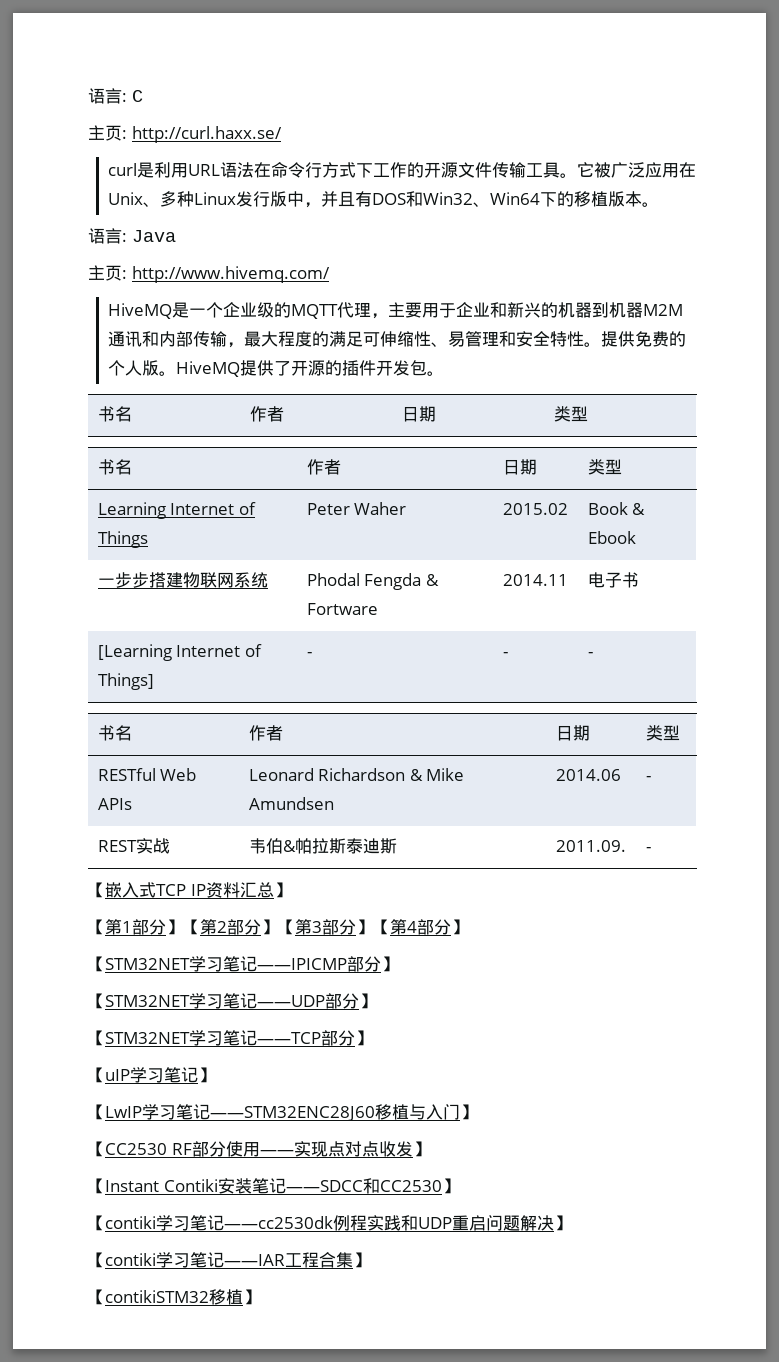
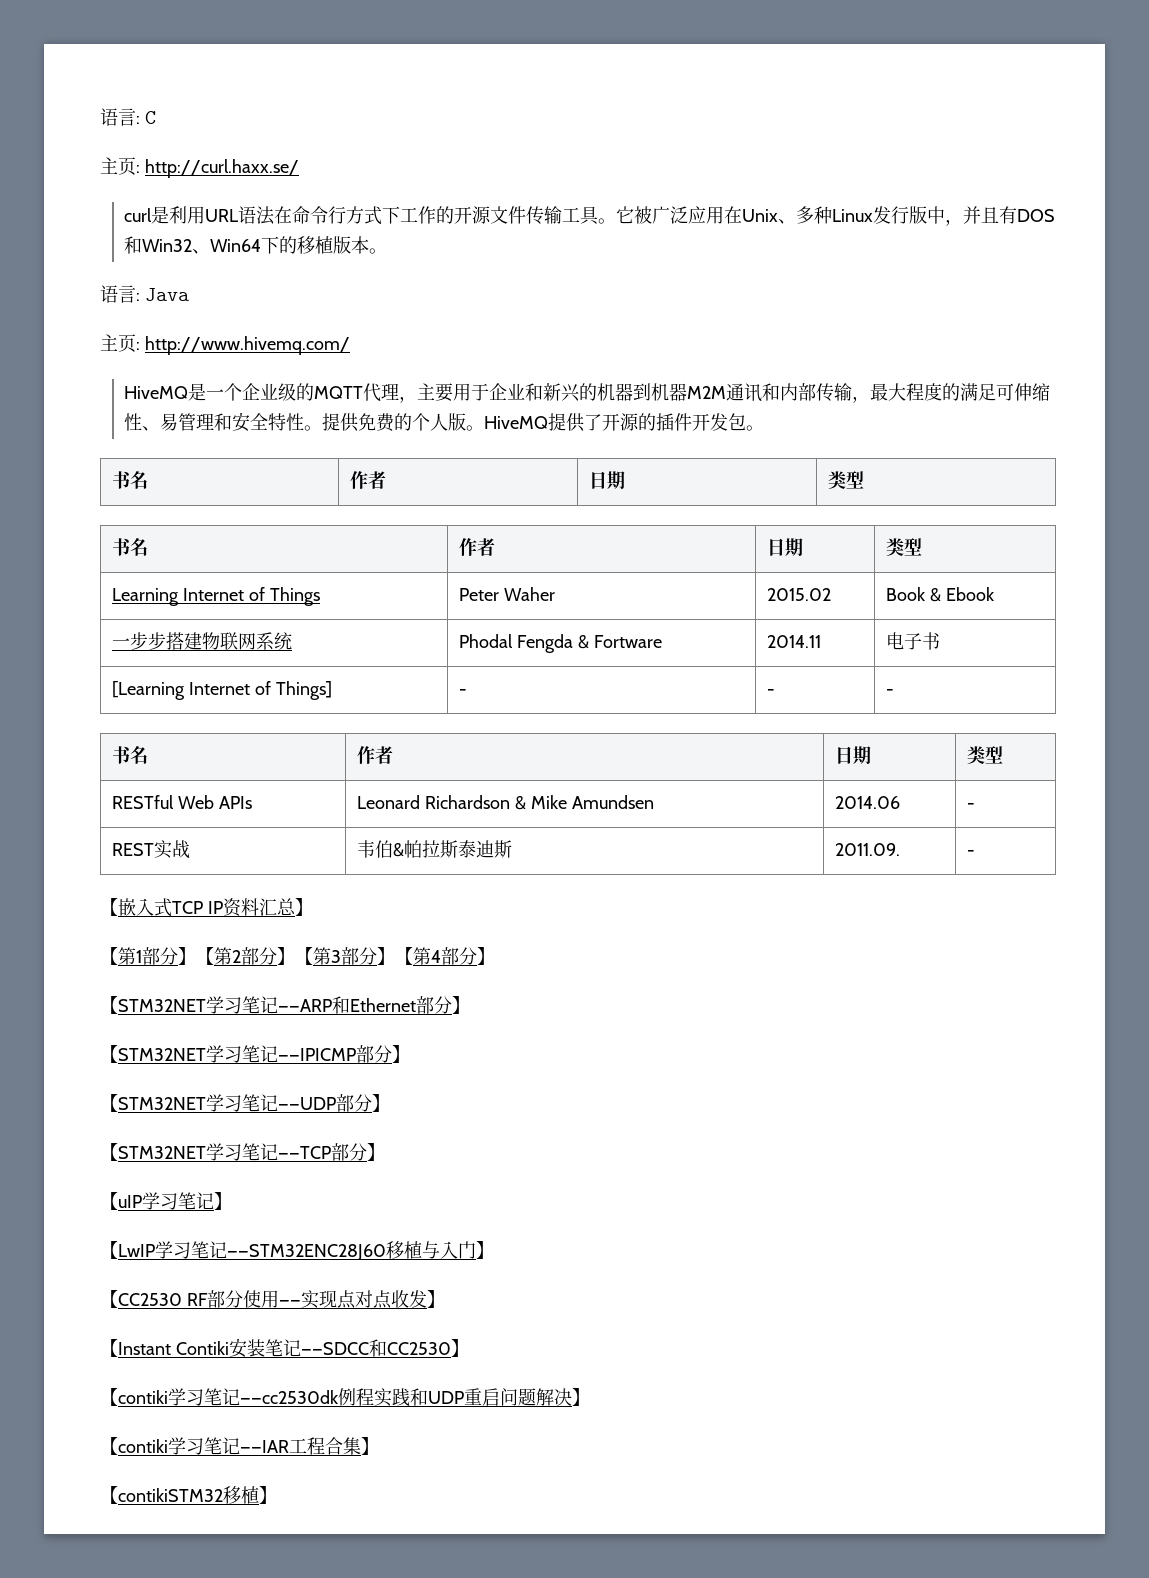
+ 【STM32NET学习笔记——ARP和Ethernet部分】

